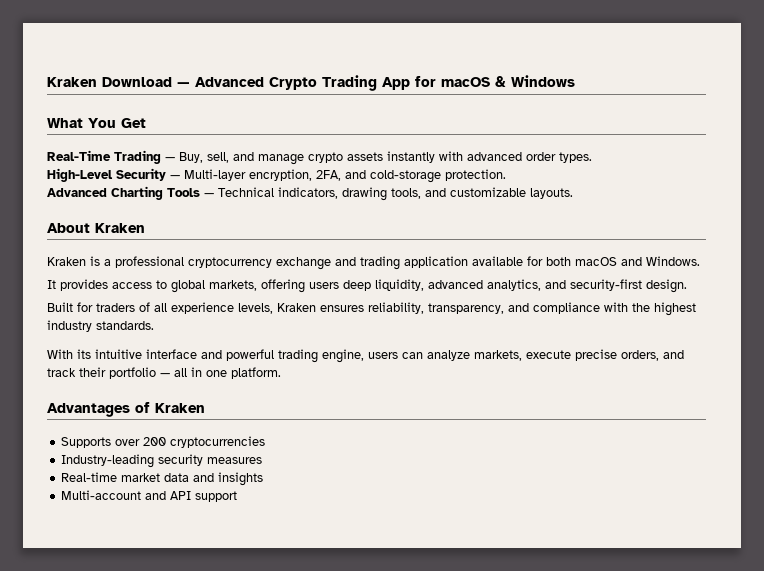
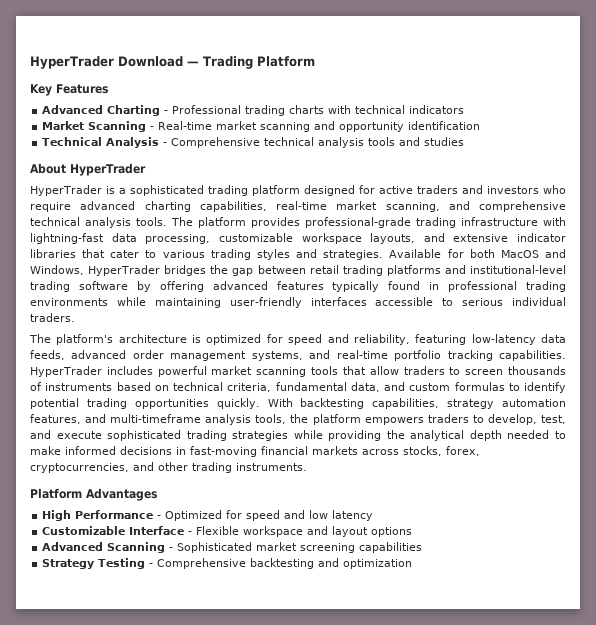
- Kraken Download — Advanced Crypto Trading App for macOS & Windows
- What You Get
- Real-Time Trading — Buy, sell, and manage crypto assets instantly with advanced order types.
- High-Level Security — Multi-layer encryption, 2FA, and cold-storage protection.
- Advanced Charting Tools — Technical indicators, drawing tools, and customizable layouts.
- About Kraken
- Kraken is a professional cryptocurrency exchange and trading application available for both macOS and Windows.
- It provides access to global markets, offering users deep liquidity, advanced analytics, and security-first design.
- Built for traders of all experience levels, Kraken ensures reliability, transparency, and compliance with the highest industry standards.
- With its intuitive interface and powerful trading engine, users can analyze markets, execute precise orders, and track their portfolio — all in one platform.
- Advantages of Kraken
- Supports over 200 cryptocurrencies
- Industry-leading security measures
- Real-time market data and insights
- Multi-account and API support
+ HyperTrader Download — Trading Platform
+ Key Features
+ Advanced Charting - Professional trading charts with technical indicators
+ Market Scanning - Real-time market scanning and opportunity identification
+ Technical Analysis - Comprehensive technical analysis tools and studies
+ About HyperTrader
+ HyperTrader is a sophisticated trading platform designed for active traders and investors who require advanced charting capabilities, real-time market scanning, and comprehensive technical analysis tools. The platform provides professional-grade trading infrastructure with lightning-fast data processing, customizable workspace layouts, and extensive indicator libraries that cater to various trading styles and strategies. Available for both MacOS and Windows, HyperTrader bridges the gap between retail trading platforms and institutional-level trading software by offering advanced features typically found in professional trading environments while maintaining user-friendly interfaces accessible to serious individual traders.
+ The platform's architecture is optimized for speed and reliability, featuring low-latency data feeds, advanced order management systems, and real-time portfolio tracking capabilities. HyperTrader includes powerful market scanning tools that allow traders to screen thousands of instruments based on technical criteria, fundamental data, and custom formulas to identify potential trading opportunities quickly. With backtesting capabilities, strategy automation features, and multi-timeframe analysis tools, the platform empowers traders to develop, test, and execute sophisticated trading strategies while providing the analytical depth needed to make informed decisions in fast-moving financial markets across stocks, forex, cryptocurrencies, and other trading instruments.
+ Platform Advantages
+ High Performance - Optimized for speed and low latency
+ Customizable Interface - Flexible workspace and layout options
+ Advanced Scanning - Sophisticated market screening capabilities
+ Strategy Testing - Comprehensive backtesting and optimization

